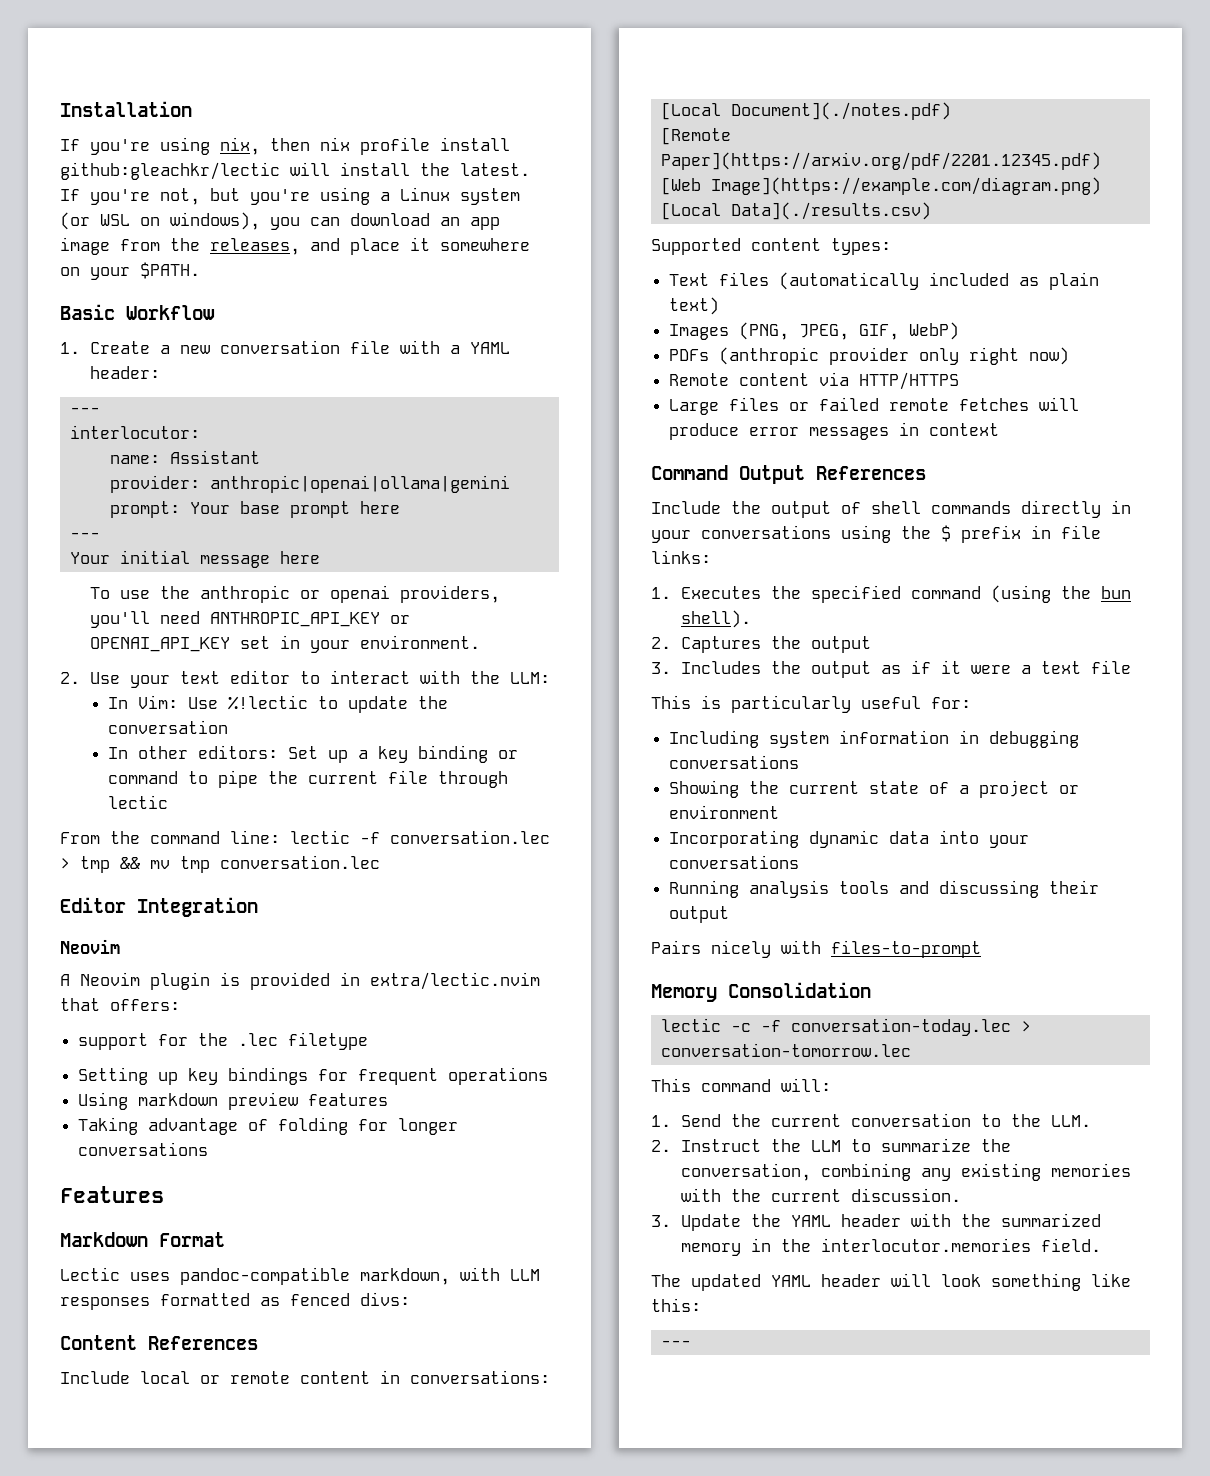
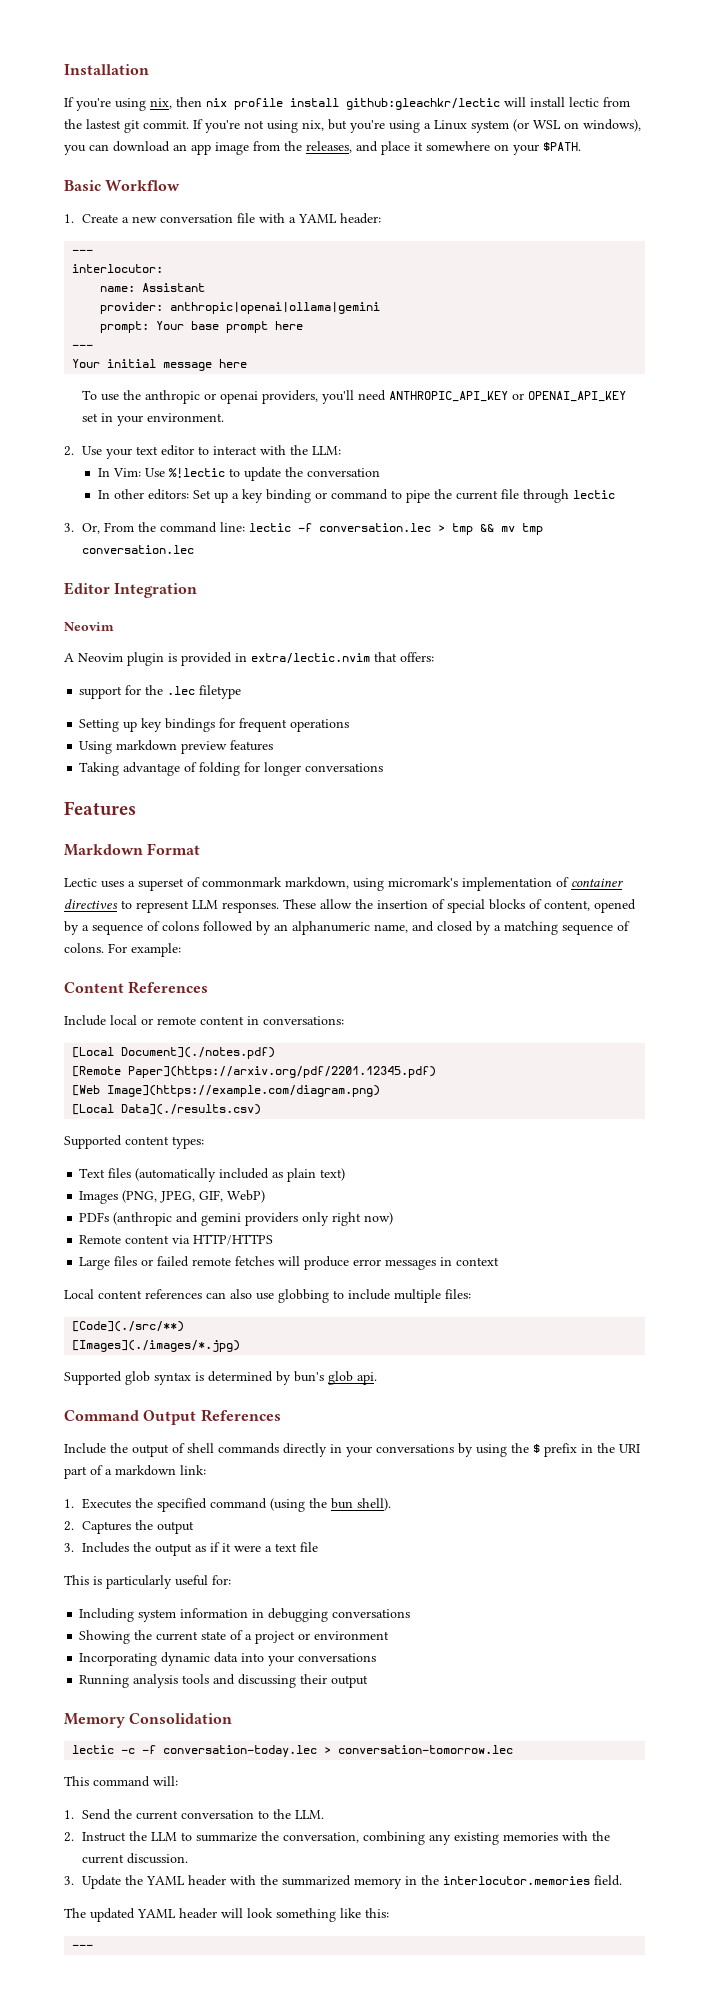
- If you're using nix, then nix profile install github:gleachkr/lectic will install the latest. If you're not, but you're using a Linux system (or WSL on windows), you can download an app image from the releases, and place it somewhere on your $PATH.
+ If you're using nix, then nix profile install github:gleachkr/lectic will install lectic from the lastest git commit. If you're not using nix, but you're using a Linux system (or WSL on windows), you can download an app image from the releases, and place it somewhere on your $PATH.
- From the command line: lectic -f conversation.lec > tmp && mv tmp conversation.lec
+ 3. Or, From the command line: lectic -f conversation.lec > tmp && mv tmp conversation.lec
- Lectic uses pandoc-compatible markdown, with LLM responses formatted as fenced divs:
+ Lectic uses a superset of commonmark markdown, using micromark's implementation of container directives to represent LLM responses. These allow the insertion of special blocks of content, opened by a sequence of colons followed by an alphanumeric name, and closed by a matching sequence of colons. For example:
- PDFs (anthropic provider only right now)
+ PDFs (anthropic and gemini providers only right now)
+ Local content references can also use globbing to include multiple files:
+ [Code](./src/**)
+ [Images](./images/*.jpg)
+ Supported glob syntax is determined by bun's glob api.
- Include the output of shell commands directly in your conversations using the $ prefix in file links:
+ Include the output of shell commands directly in your conversations by using the $ prefix in the URI part of a markdown link:
- Pairs nicely with files-to-prompt

